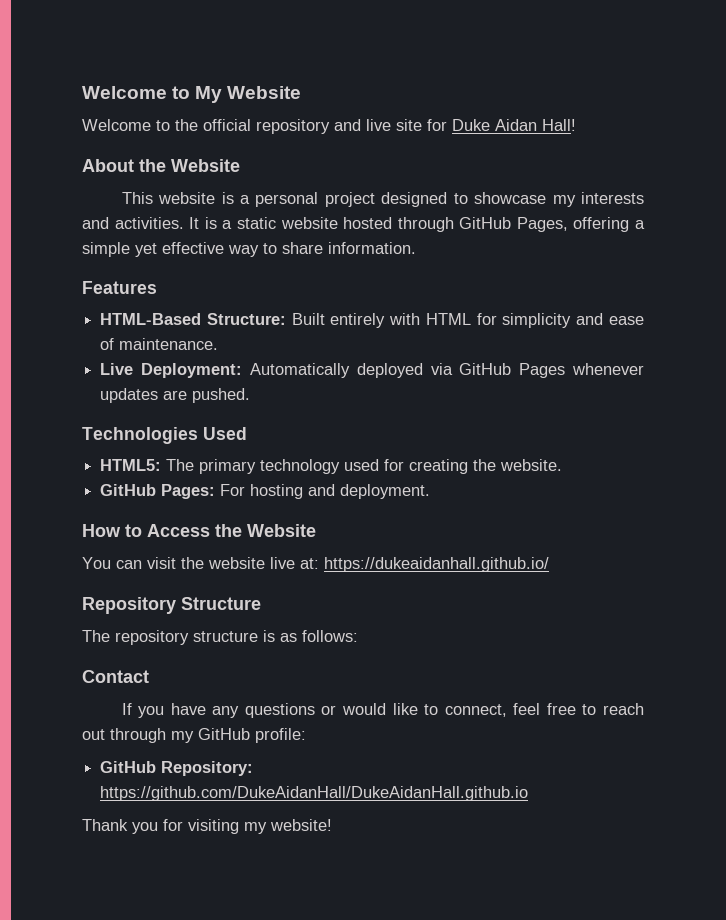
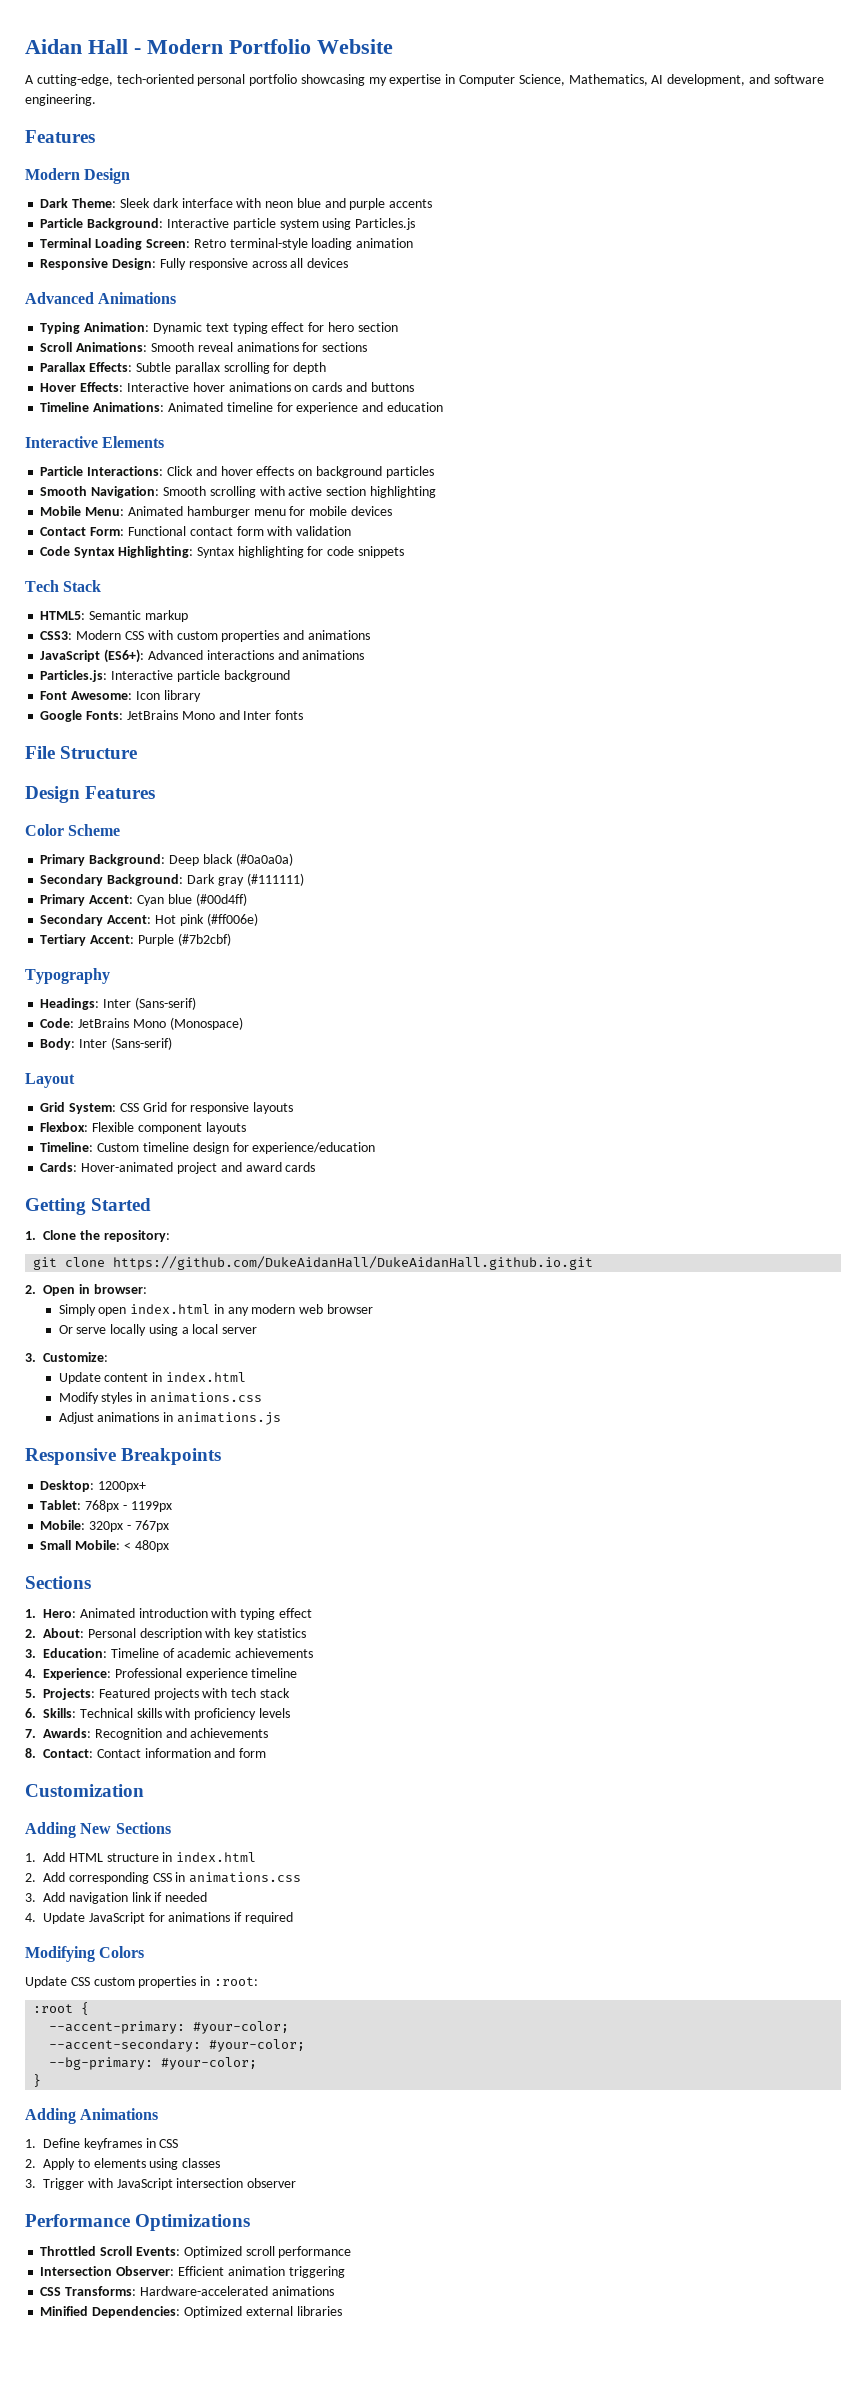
- Welcome to My Website
- Welcome to the official repository and live site for Duke Aidan Hall!
- About the Website
- This website is a personal project designed to showcase my interests and activities. It is a static website hosted through GitHub Pages, offering a simple yet effective way to share information.
+ Aidan Hall - Modern Portfolio Website
+ A cutting-edge, tech-oriented personal portfolio showcasing my expertise in Computer Science, Mathematics, AI development, and software engineering.
  Features
- HTML-Based Structure: Built entirely with HTML for simplicity and ease of maintenance.
- Live Deployment: Automatically deployed via GitHub Pages whenever updates are pushed.
- Technologies Used
- HTML5: The primary technology used for creating the website.
- GitHub Pages: For hosting and deployment.
- How to Access the Website
- You can visit the website live at: https://dukeaidanhall.github.io/
- Repository Structure
- The repository structure is as follows:
- Contact
- If you have any questions or would like to connect, feel free to reach out through my GitHub profile:
- GitHub Repository: https://github.com/DukeAidanHall/DukeAidanHall.github.io
- Thank you for visiting my website!
+ Modern Design
+ Dark Theme: Sleek dark interface with neon blue and purple accents
+ Particle Background: Interactive particle system using Particles.js
+ Terminal Loading Screen: Retro terminal-style loading animation
+ Responsive Design: Fully responsive across all devices
+ Advanced Animations
+ Typing Animation: Dynamic text typing effect for hero section
+ Scroll Animations: Smooth reveal animations for sections
+ Parallax Effects: Subtle parallax scrolling for depth
+ Hover Effects: Interactive hover animations on cards and buttons
+ Timeline Animations: Animated timeline for experience and education
+ Interactive Elements
+ Particle Interactions: Click and hover effects on background particles
+ Smooth Navigation: Smooth scrolling with active section highlighting
+ Mobile Menu: Animated hamburger menu for mobile devices
+ Contact Form: Functional contact form with validation
+ Code Syntax Highlighting: Syntax highlighting for code snippets
+ Tech Stack
+ HTML5: Semantic markup
+ CSS3: Modern CSS with custom properties and animations
+ JavaScript (ES6+): Advanced interactions and animations
+ Particles.js: Interactive particle background
+ Font Awesome: Icon library
+ Google Fonts: JetBrains Mono and Inter fonts
+ File Structure
+ Design Features
+ Color Scheme
+ Primary Background: Deep black (#0a0a0a)
+ Secondary Background: Dark gray (#111111)
+ Primary Accent: Cyan blue (#00d4ff)
+ Secondary Accent: Hot pink (#ff006e)
+ Tertiary Accent: Purple (#7b2cbf)
+ Typography
+ Headings: Inter (Sans-serif)
+ Code: JetBrains Mono (Monospace)
+ Body: Inter (Sans-serif)
+ Layout
+ Grid System: CSS Grid for responsive layouts
+ Flexbox: Flexible component layouts
+ Timeline: Custom timeline design for experience/education
+ Cards: Hover-animated project and award cards
+ Getting Started
+ 1. Clone the repository:
+ git clone https://github.com/DukeAidanHall/DukeAidanHall.github.io.git
+ 2. Open in browser:
+ Simply open index.html in any modern web browser
+ Or serve locally using a local server
+ 3. Customize:
+ Update content in index.html
+ Modify styles in animations.css
+ Adjust animations in animations.js
+ Responsive Breakpoints
+ Desktop: 1200px+
+ Tablet: 768px - 1199px
+ Mobile: 320px - 767px
+ Small Mobile: < 480px
+ Sections
+ 1. Hero: Animated introduction with typing effect
+ 2. About: Personal description with key statistics
+ 3. Education: Timeline of academic achievements
+ 4. Experience: Professional experience timeline
+ 5. Projects: Featured projects with tech stack
+ 6. Skills: Technical skills with proficiency levels
+ 7. Awards: Recognition and achievements
+ 8. Contact: Contact information and form
+ Customization
+ Adding New Sections
+ 1. Add HTML structure in index.html
+ 2. Add corresponding CSS in animations.css
+ 3. Add navigation link if needed
+ 4. Update JavaScript for animations if required
+ Modifying Colors
+ Update CSS custom properties in :root:
+ :root {
+ --accent-primary: #your-color;
+ --accent-secondary: #your-color;
+ --bg-primary: #your-color;
+ }
+ Adding Animations
+ 1. Define keyframes in CSS
+ 2. Apply to elements using classes
+ 3. Trigger with JavaScript intersection observer
+ Performance Optimizations
+ Throttled Scroll Events: Optimized scroll performance
+ Intersection Observer: Efficient animation triggering
+ CSS Transforms: Hardware-accelerated animations
+ Minified Dependencies: Optimized external libraries

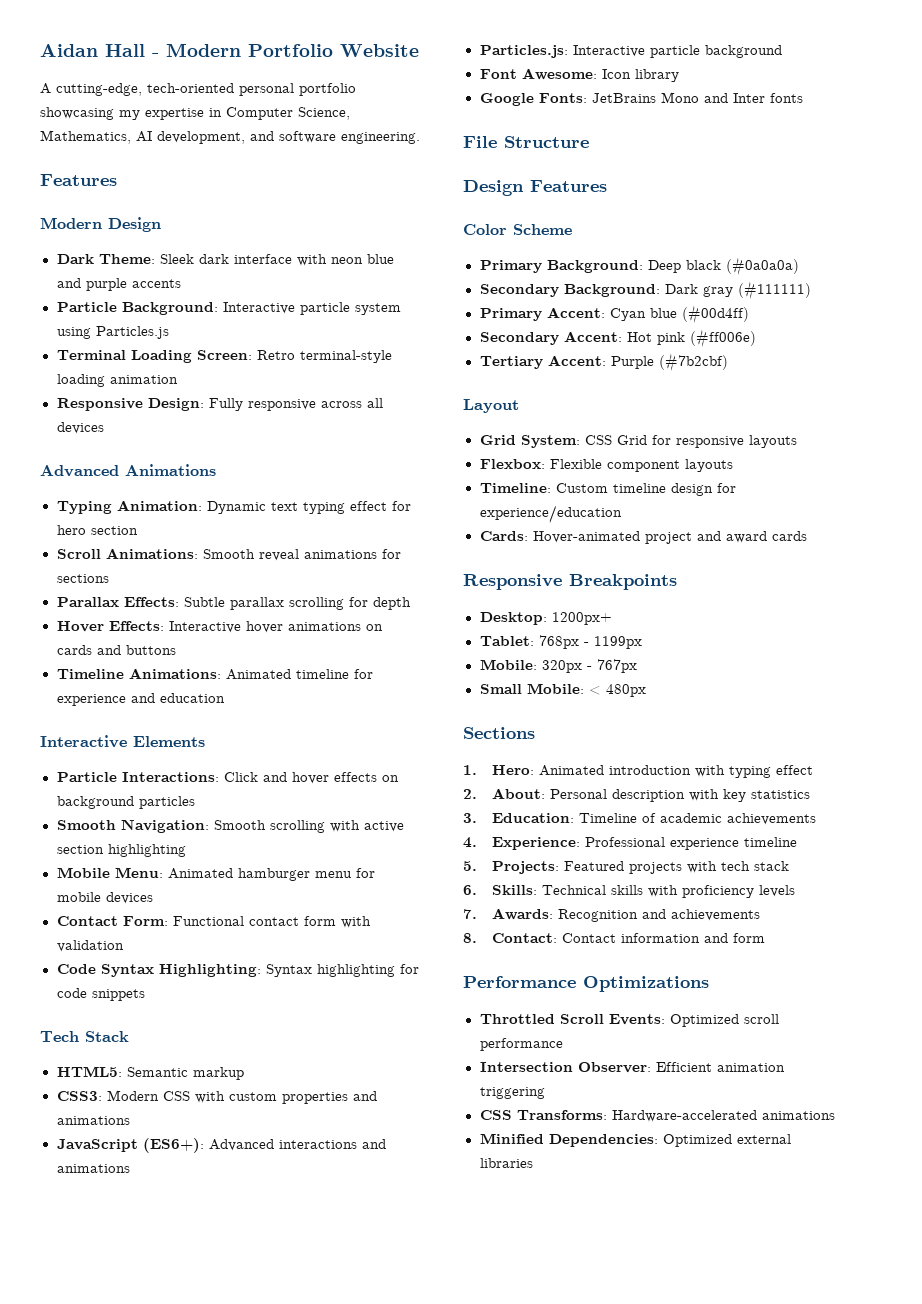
- Typography
- Headings: Inter (Sans-serif)
- Code: JetBrains Mono (Monospace)
- Body: Inter (Sans-serif)
- Getting Started
- 1. Clone the repository:
- git clone https://github.com/DukeAidanHall/DukeAidanHall.github.io.git
- 2. Open in browser:
- Simply open index.html in any modern web browser
- Or serve locally using a local server
- 3. Customize:
- Update content in index.html
- Modify styles in animations.css
- Adjust animations in animations.js
- Customization
- Adding New Sections
- 1. Add HTML structure in index.html
- 2. Add corresponding CSS in animations.css
- 3. Add navigation link if needed
- 4. Update JavaScript for animations if required
- Modifying Colors
- Update CSS custom properties in :root:
- :root {
- --accent-primary: #your-color;
- --accent-secondary: #your-color;
- --bg-primary: #your-color;
- }
- Adding Animations
- 1. Define keyframes in CSS
- 2. Apply to elements using classes
- 3. Trigger with JavaScript intersection observer

